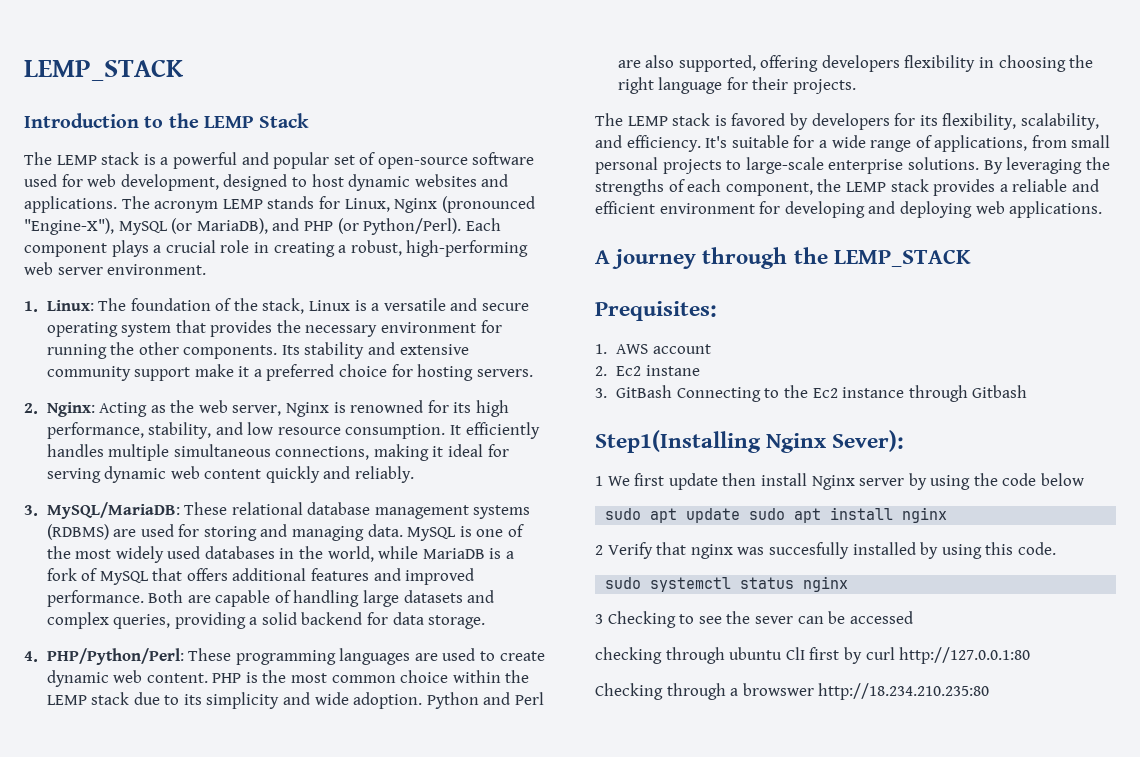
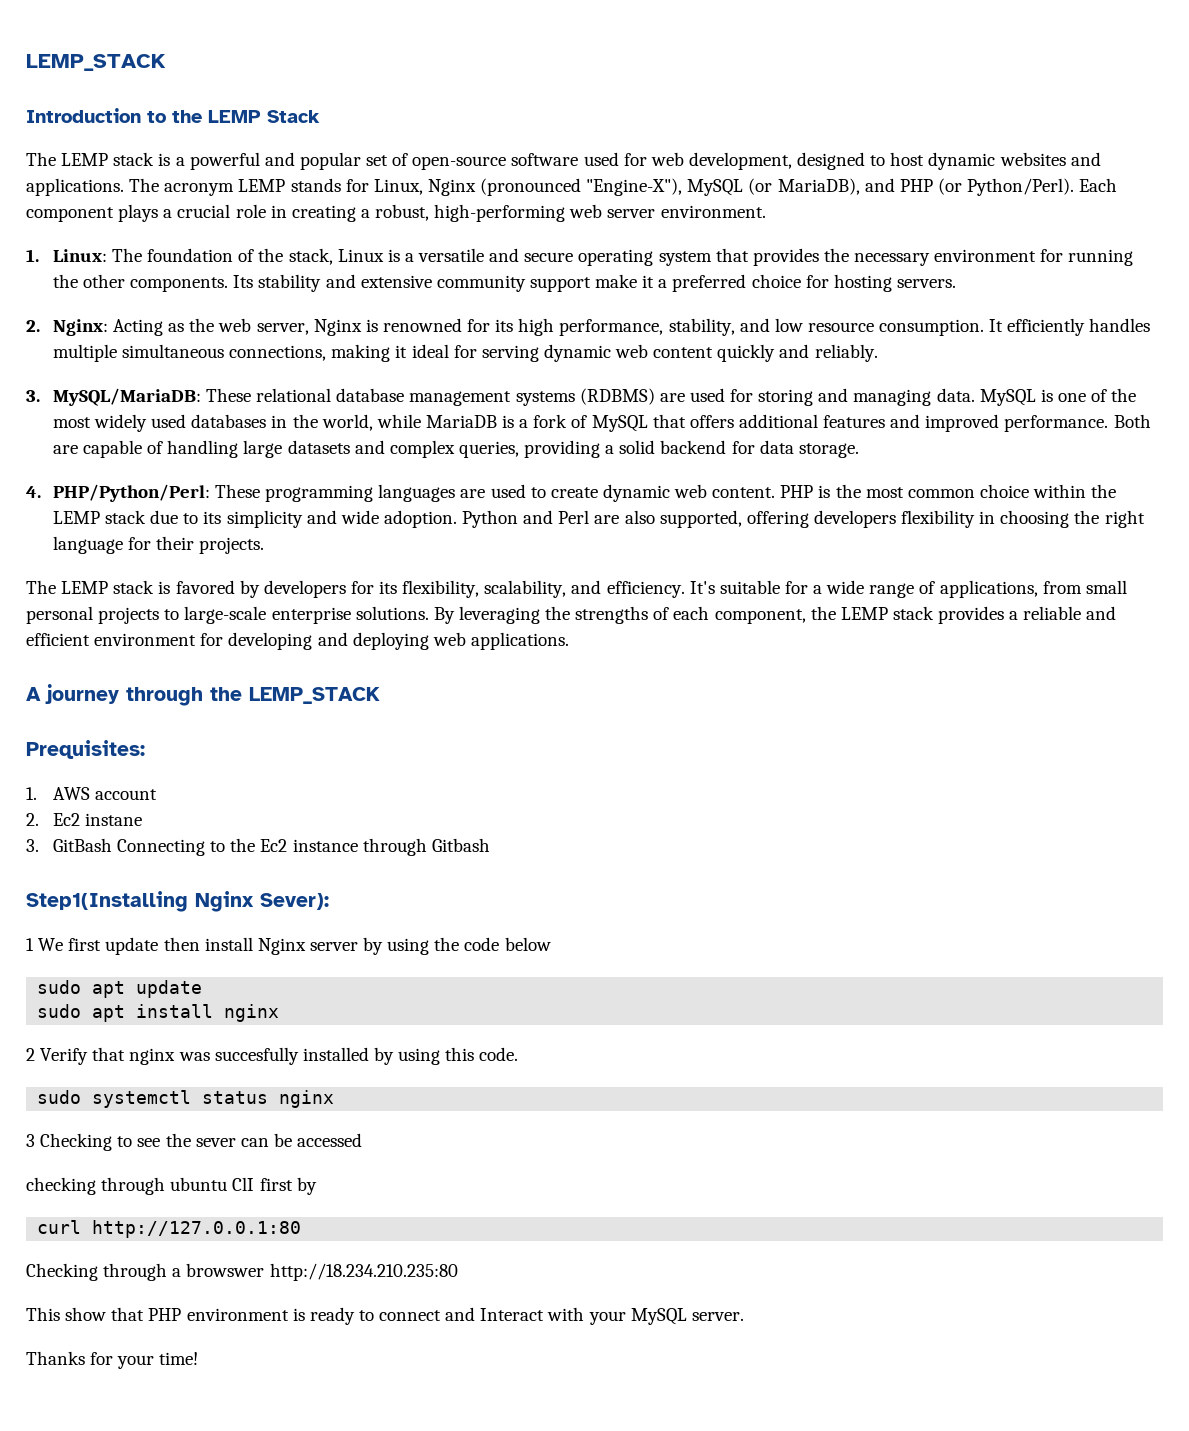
- sudo apt update sudo apt install nginx
+ sudo apt update
+ sudo apt install nginx
- checking through ubuntu ClI first by curl http://127.0.0.1:80
+ checking through ubuntu ClI first by
+ curl http://127.0.0.1:80
+ This show that PHP environment is ready to connect and Interact with your MySQL server.
+ Thanks for your time!

